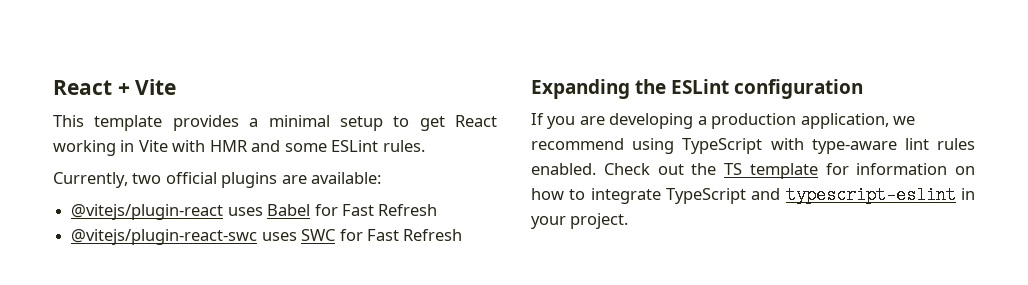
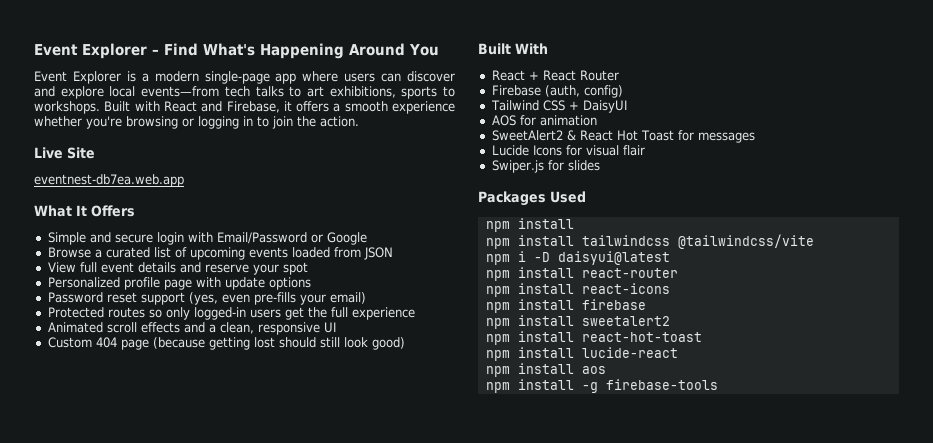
- React + Vite
- This template provides a minimal setup to get React working in Vite with HMR and some ESLint rules.
- Currently, two official plugins are available:
- @vitejs/plugin-react uses Babel for Fast Refresh
- @vitejs/plugin-react-swc uses SWC for Fast Refresh
- Expanding the ESLint configuration
- If you are developing a production application, we recommend using TypeScript with type-aware lint rules enabled. Check out the TS template for information on how to integrate TypeScript and typescript-eslint in your project.
+ Event Explorer – Find What's Happening Around You
+ Event Explorer is a modern single-page app where users can discover and explore local events—from tech talks to art exhibitions, sports to workshops. Built with React and Firebase, it offers a smooth experience whether you're browsing or logging in to join the action.
+ Live Site
+ eventnest-db7ea.web.app
+ What It Offers
+ Simple and secure login with Email/Password or Google
+ Browse a curated list of upcoming events loaded from JSON
+ View full event details and reserve your spot
+ Personalized profile page with update options
+ Password reset support (yes, even pre-fills your email)
+ Protected routes so only logged-in users get the full experience
+ Animated scroll effects and a clean, responsive UI
+ Custom 404 page (because getting lost should still look good)
+ Built With
+ React + React Router
+ Firebase (auth, config)
+ Tailwind CSS + DaisyUI
+ AOS for animation
+ SweetAlert2 & React Hot Toast for messages
+ Lucide Icons for visual flair
+ Swiper.js for slides
+ Packages Used
+ npm install
+ npm install tailwindcss @tailwindcss/vite
+ npm i -D daisyui@latest
+ npm install react-router
+ npm install react-icons
+ npm install firebase
+ npm install sweetalert2
+ npm install react-hot-toast
+ npm install lucide-react
+ npm install aos
+ npm install -g firebase-tools

